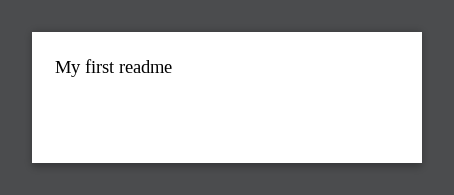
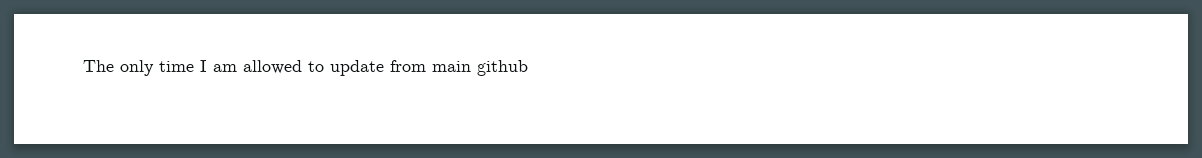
- My first readme
+ The only time I am allowed to update from main github

